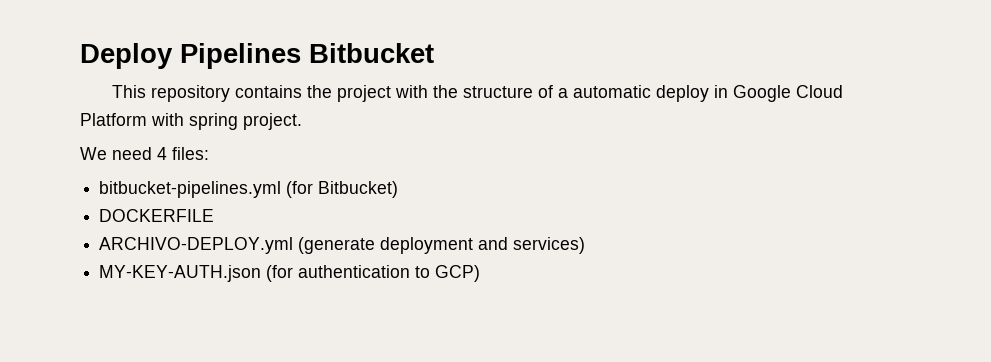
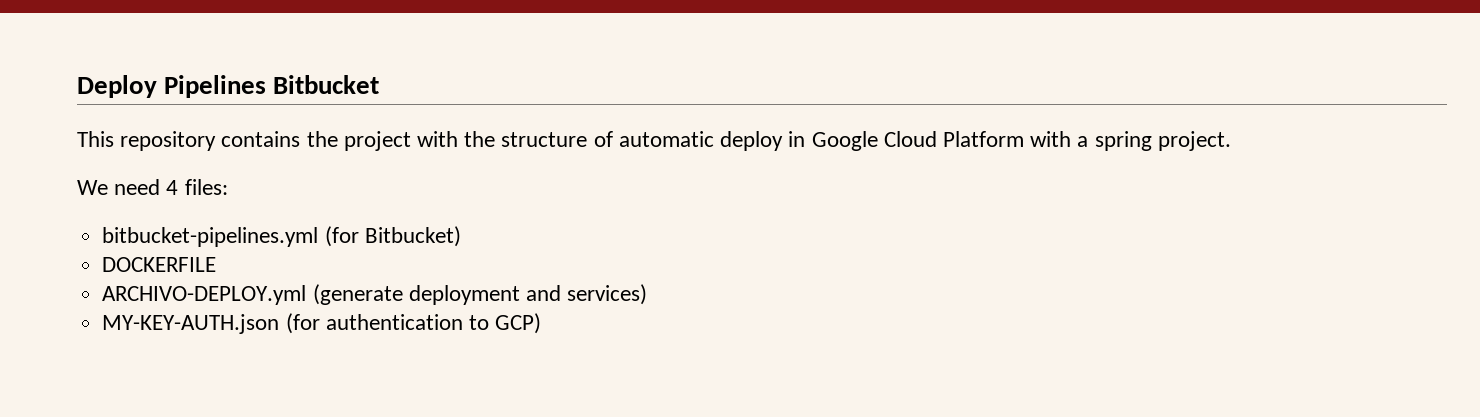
- This repository contains the project with the structure of a automatic deploy in Google Cloud Platform with spring project.
+ This repository contains the project with the structure of automatic deploy in Google Cloud Platform with a spring project.

